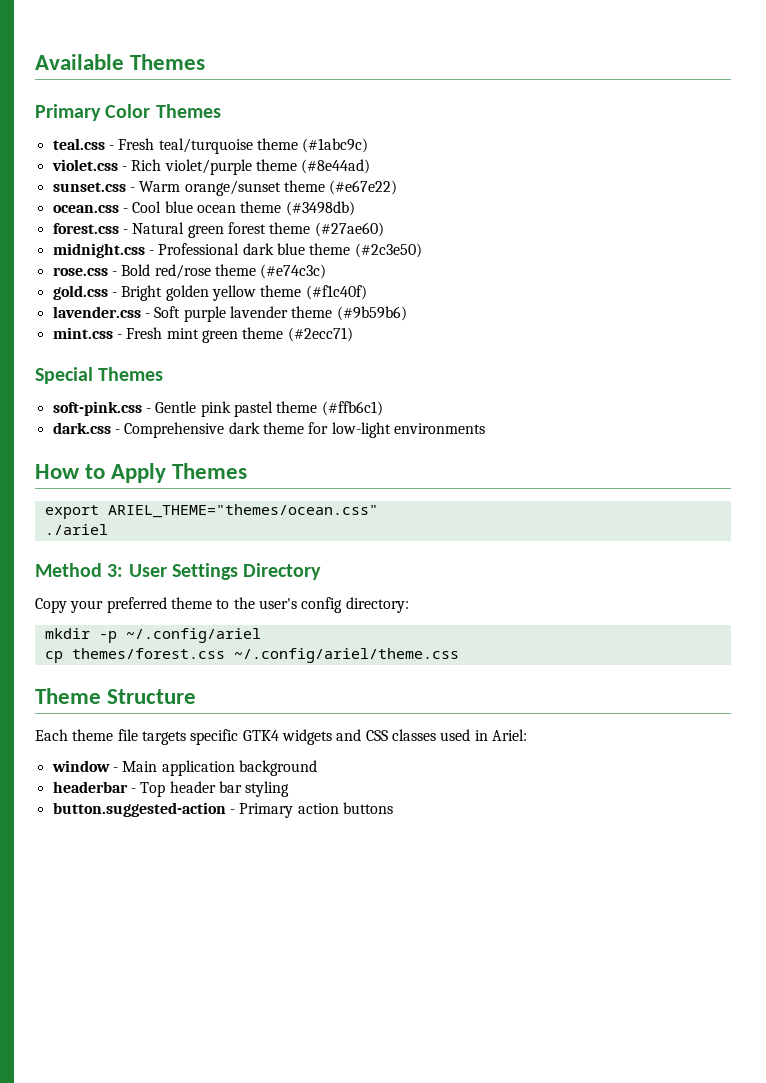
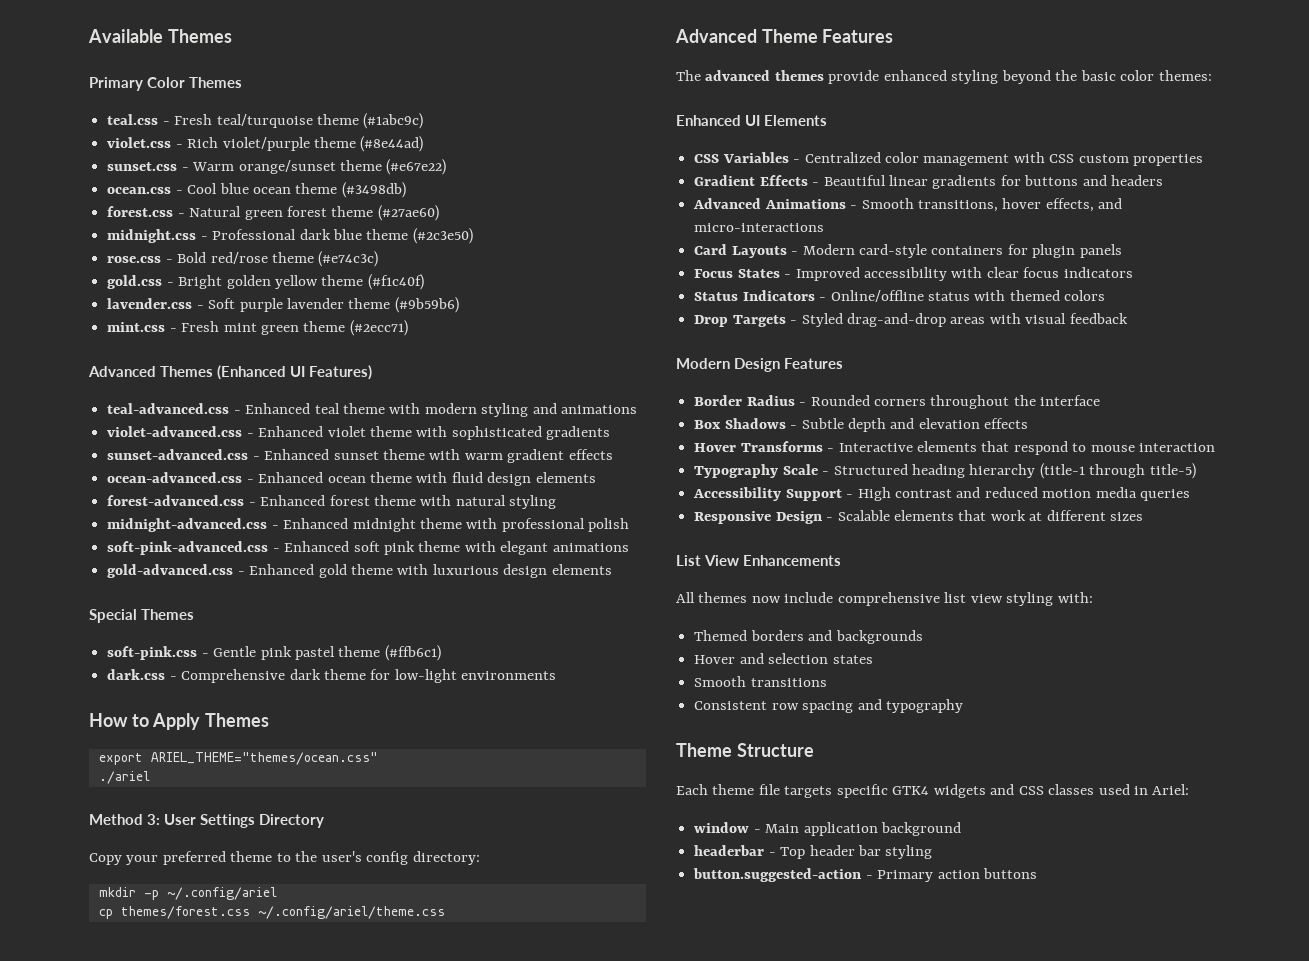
+ Advanced Themes (Enhanced UI Features)
+ teal-advanced.css - Enhanced teal theme with modern styling and animations
+ violet-advanced.css - Enhanced violet theme with sophisticated gradients
+ sunset-advanced.css - Enhanced sunset theme with warm gradient effects
+ ocean-advanced.css - Enhanced ocean theme with fluid design elements
+ forest-advanced.css - Enhanced forest theme with natural styling
+ midnight-advanced.css - Enhanced midnight theme with professional polish
+ soft-pink-advanced.css - Enhanced soft pink theme with elegant animations
+ gold-advanced.css - Enhanced gold theme with luxurious design elements
+ Advanced Theme Features
+ The advanced themes provide enhanced styling beyond the basic color themes:
+ Enhanced UI Elements
+ CSS Variables - Centralized color management with CSS custom properties
+ Gradient Effects - Beautiful linear gradients for buttons and headers
+ Advanced Animations - Smooth transitions, hover effects, and micro-interactions
+ Card Layouts - Modern card-style containers for plugin panels
+ Focus States - Improved accessibility with clear focus indicators
+ Status Indicators - Online/offline status with themed colors
+ Drop Targets - Styled drag-and-drop areas with visual feedback
+ Modern Design Features
+ Border Radius - Rounded corners throughout the interface
+ Box Shadows - Subtle depth and elevation effects
+ Hover Transforms - Interactive elements that respond to mouse interaction
+ Typography Scale - Structured heading hierarchy (title-1 through title-5)
+ Accessibility Support - High contrast and reduced motion media queries
+ Responsive Design - Scalable elements that work at different sizes
+ List View Enhancements
+ All themes now include comprehensive list view styling with:
+ Themed borders and backgrounds
+ Hover and selection states
+ Smooth transitions
+ Consistent row spacing and typography

